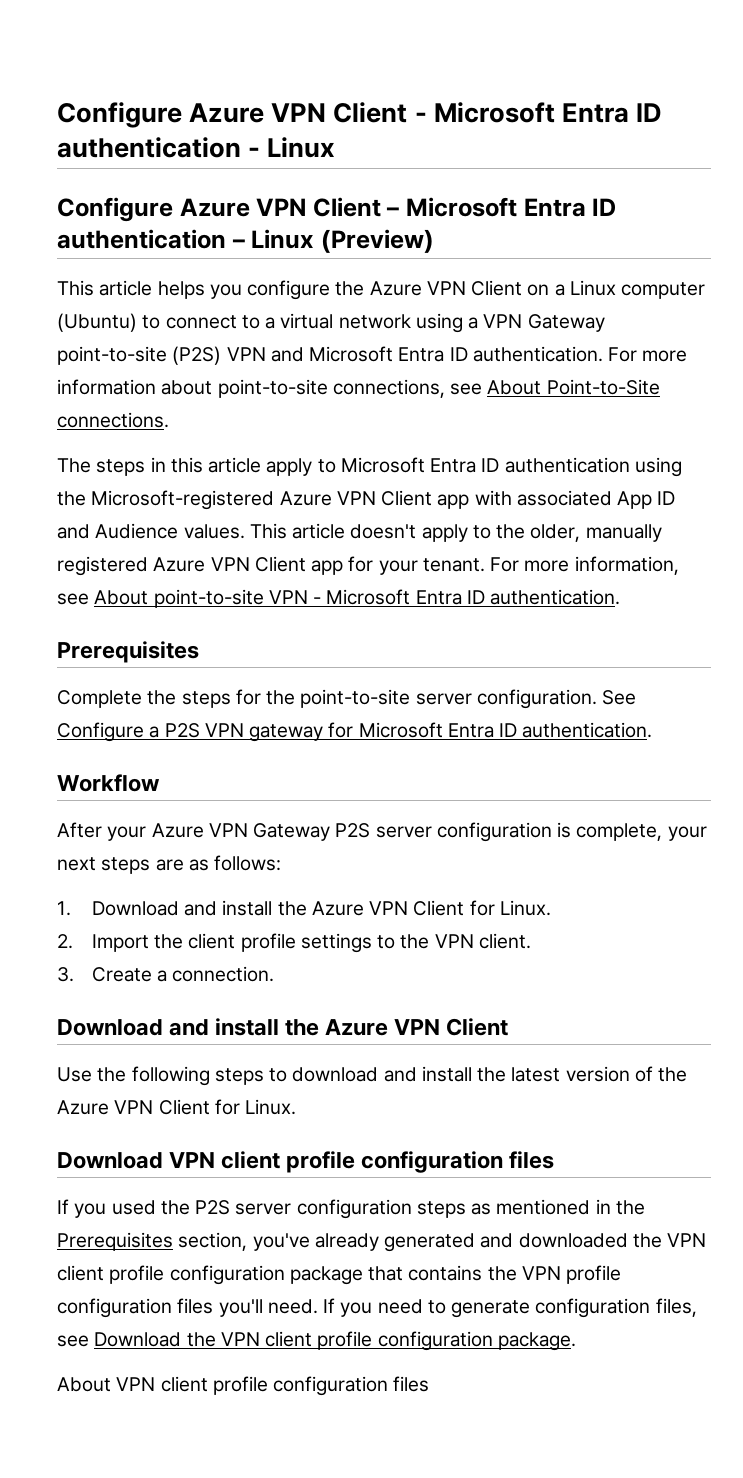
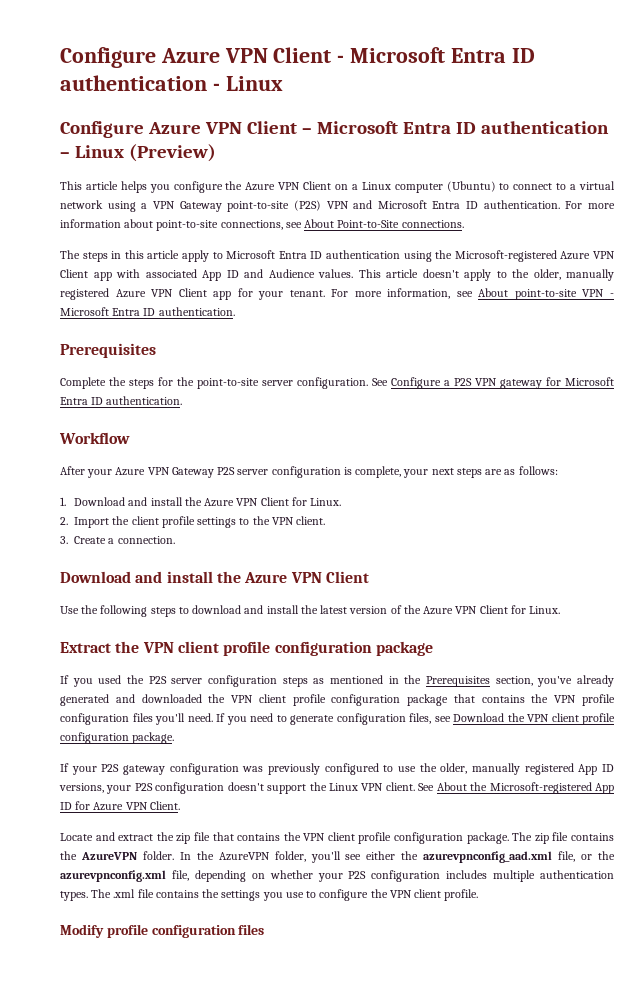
- Download VPN client profile configuration files
+ Extract the VPN client profile configuration package
- About VPN client profile configuration files
+ If your P2S gateway configuration was previously configured to use the older, manually registered App ID versions, your P2S configuration doesn't support the Linux VPN client. See About the Microsoft-registered App ID for Azure VPN Client.
+ Locate and extract the zip file that contains the VPN client profile configuration package. The zip file contains the AzureVPN folder. In the AzureVPN folder, you'll see either the azurevpnconfig_aad.xml file, or the azurevpnconfig.xml file, depending on whether your P2S configuration includes multiple authentication types. The .xml file contains the settings you use to configure the VPN client profile.
+ Modify profile configuration files

